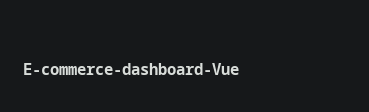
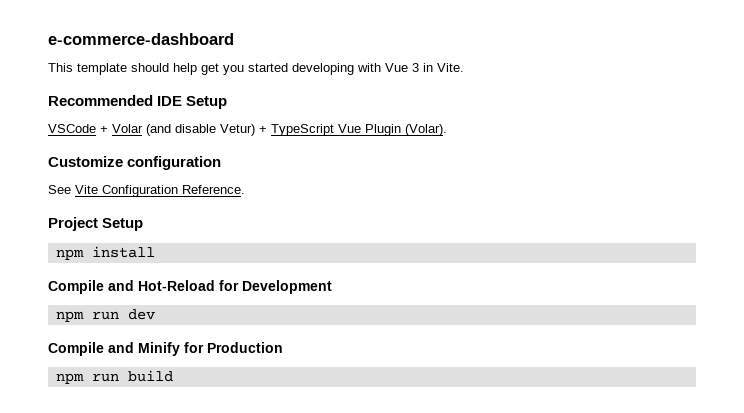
- E-commerce-dashboard-Vue
+ e-commerce-dashboard
+ This template should help get you started developing with Vue 3 in Vite.
+ Recommended IDE Setup
+ VSCode + Volar (and disable Vetur) + TypeScript Vue Plugin (Volar).
+ Customize configuration
+ See Vite Configuration Reference.
+ Project Setup
+ npm install
+ Compile and Hot-Reload for Development
+ npm run dev
+ Compile and Minify for Production
+ npm run build

